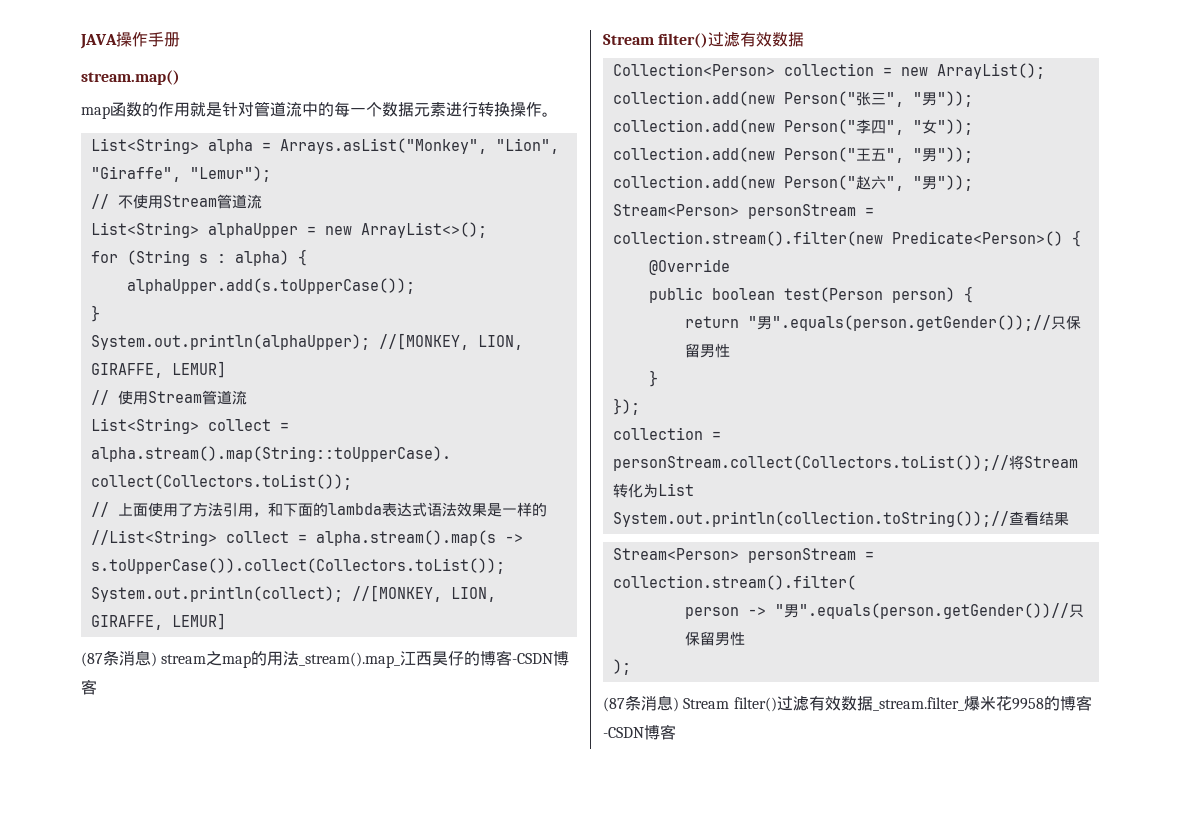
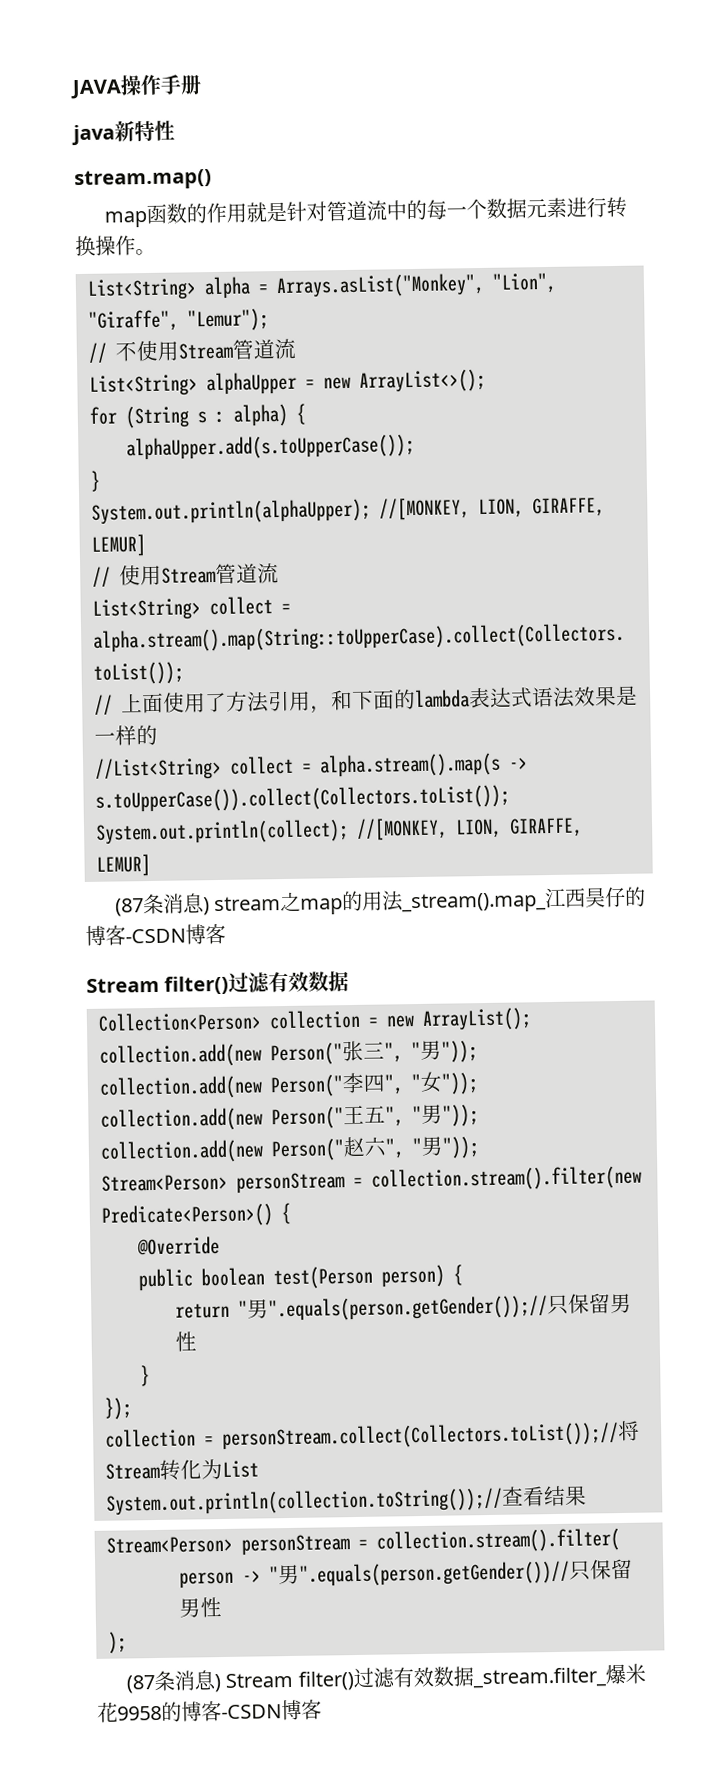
+ java新特性

